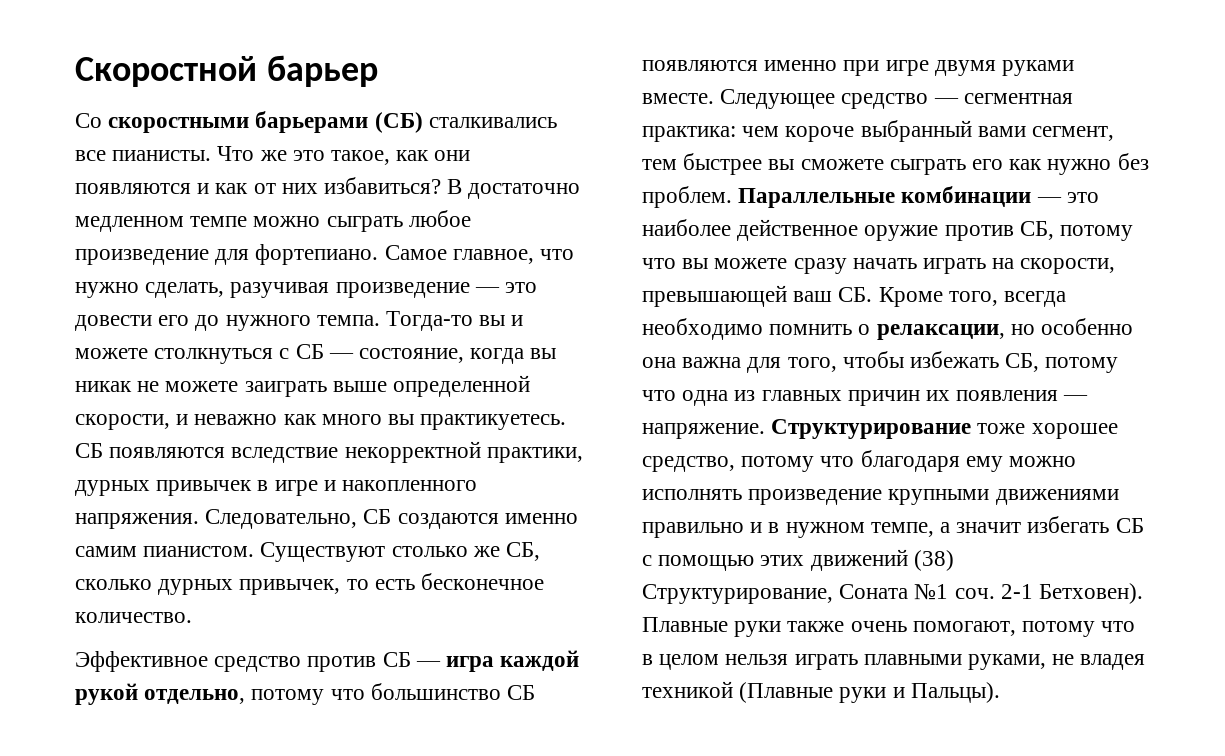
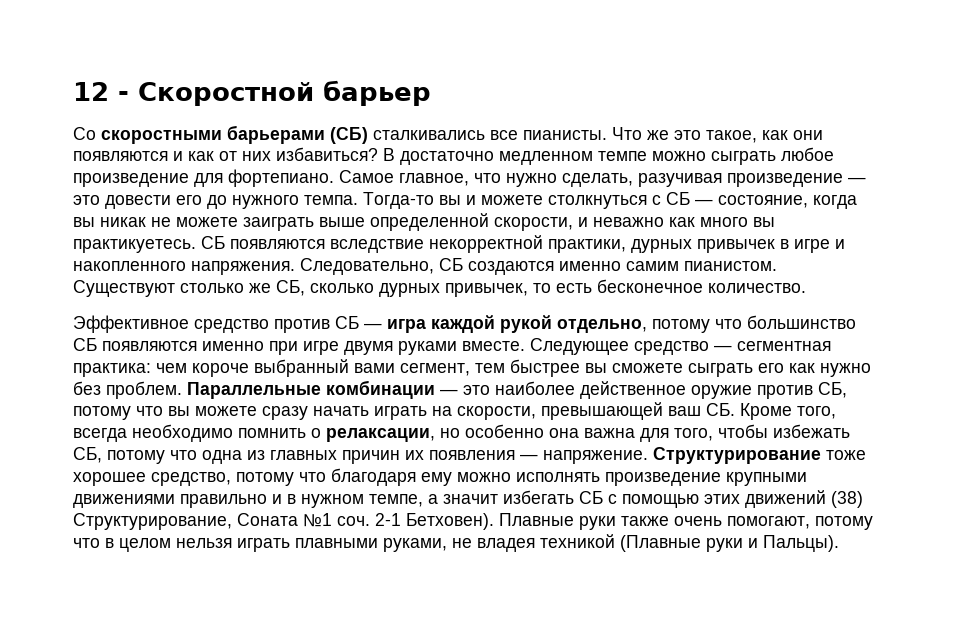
- Скоростной барьер
+ 12 - Скоростной барьер

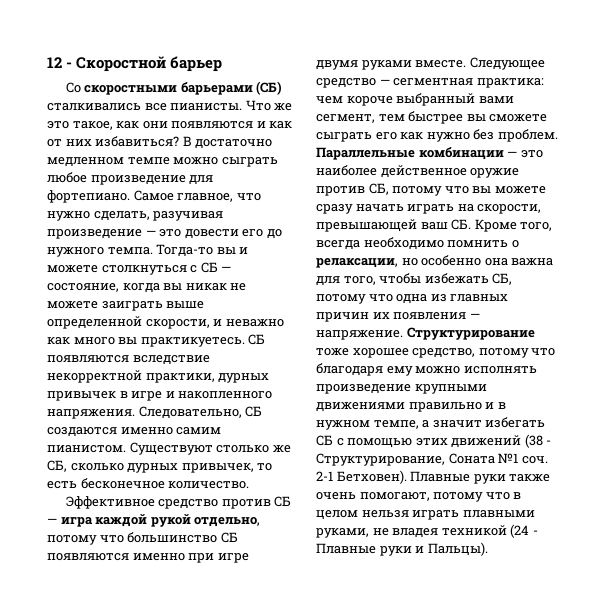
- Структурирование тоже хорошее средство, потому что благодаря ему можно исполнять произведение крупными движениями правильно и в нужном темпе, а значит избегать СБ с помощью этих движений (38) Структурирование, Соната №1 соч.
+ Структурирование тоже хорошее средство, потому что благодаря ему можно исполнять произведение крупными движениями правильно и в нужном темпе, а значит избегать СБ с помощью этих движений (38 - Структурирование, Соната №1 соч.
- Плавные руки также очень помогают, потому что в целом нельзя играть плавными руками, не владея техникой (Плавные руки и Пальцы).
+ Плавные руки также очень помогают, потому что в целом нельзя играть плавными руками, не владея техникой (24 - Плавные руки и Пальцы).

